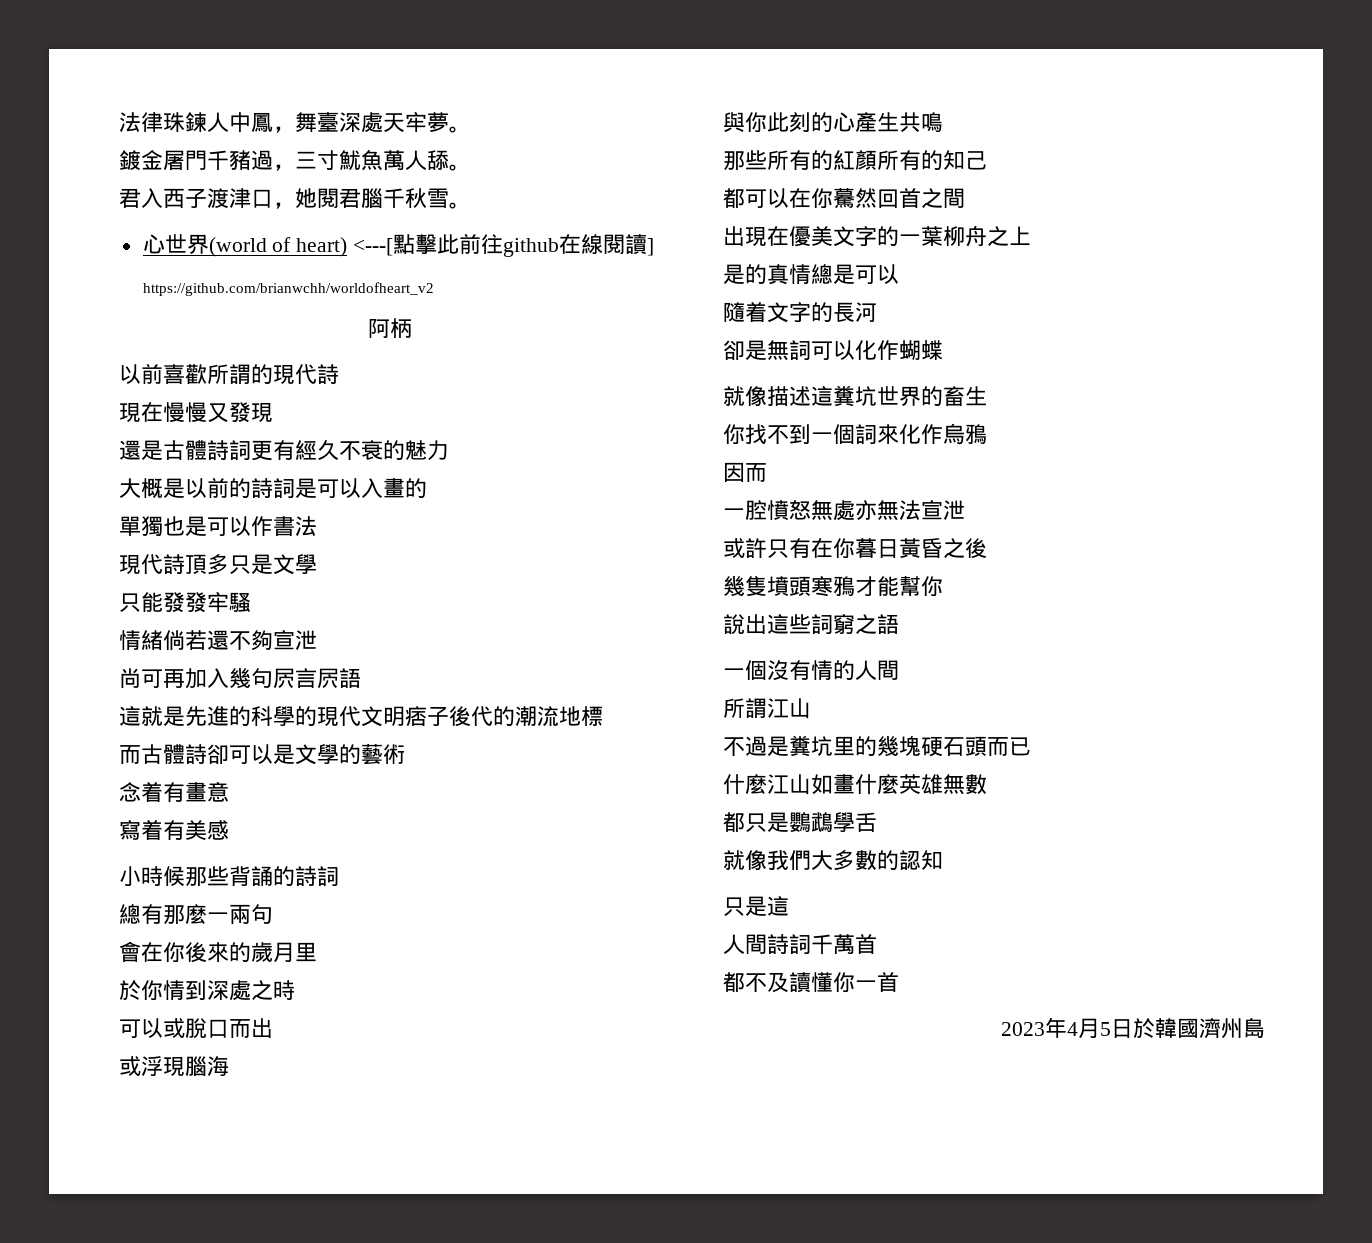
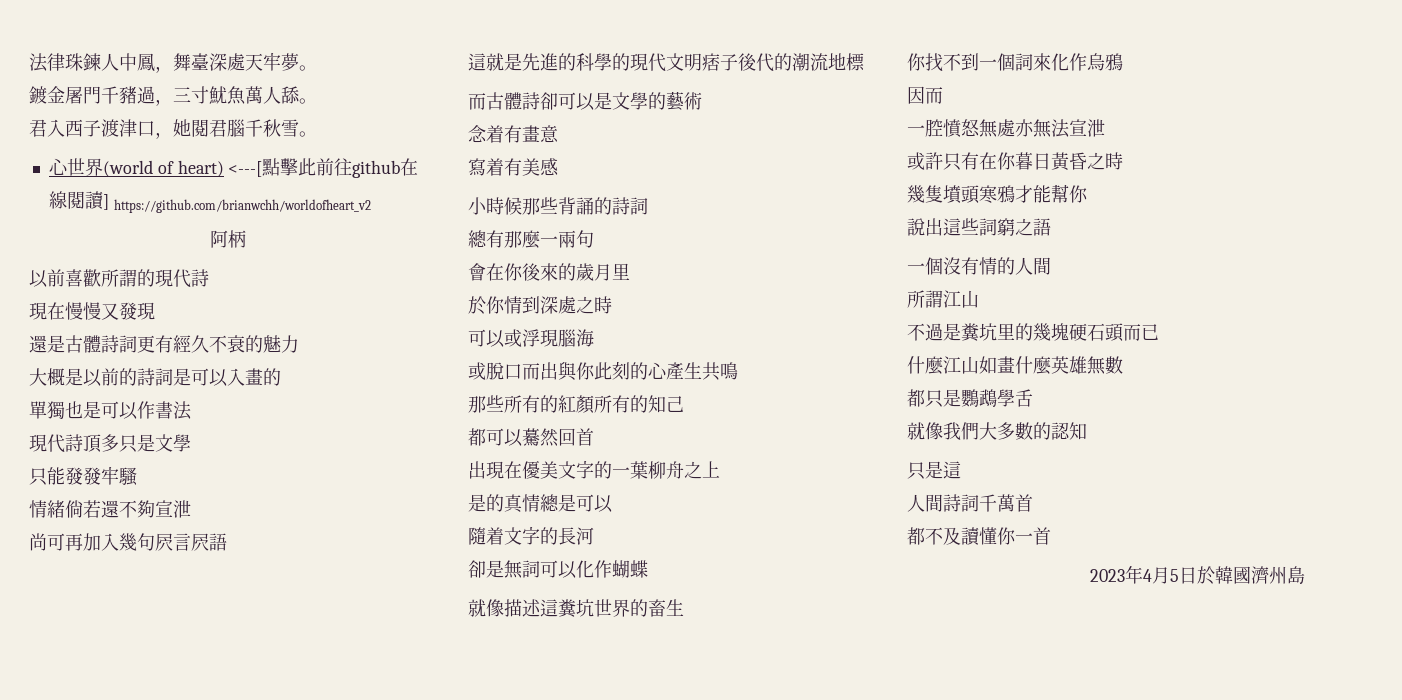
- 可以或脫口而出
- 或浮現腦海
+ 可以或浮現腦海
- 與你此刻的心產生共鳴
+ 或脫口而出與你此刻的心產生共鳴
- 都可以在你驀然回首之間
+ 都可以驀然回首
- 或許只有在你暮日黃昏之後
+ 或許只有在你暮日黃昏之時

